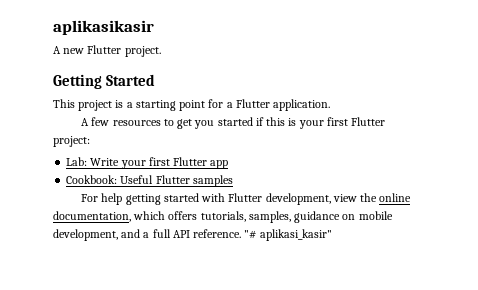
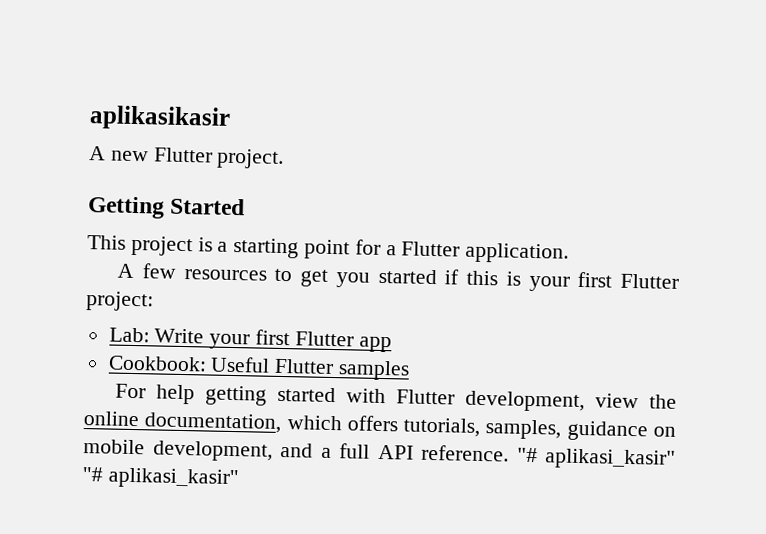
- "# aplikasi_kasir"
+ "# aplikasi_kasir" "# aplikasi_kasir"

